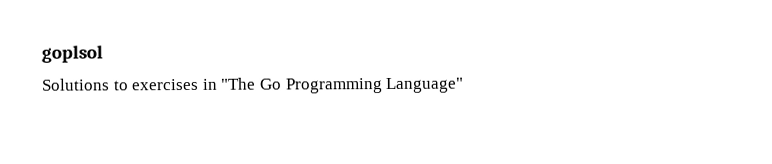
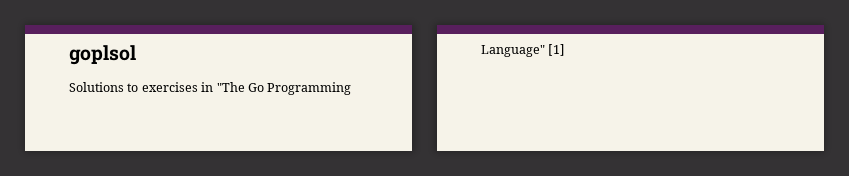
- Solutions to exercises in "The Go Programming Language"
+ Solutions to exercises in "The Go Programming Language" [1]

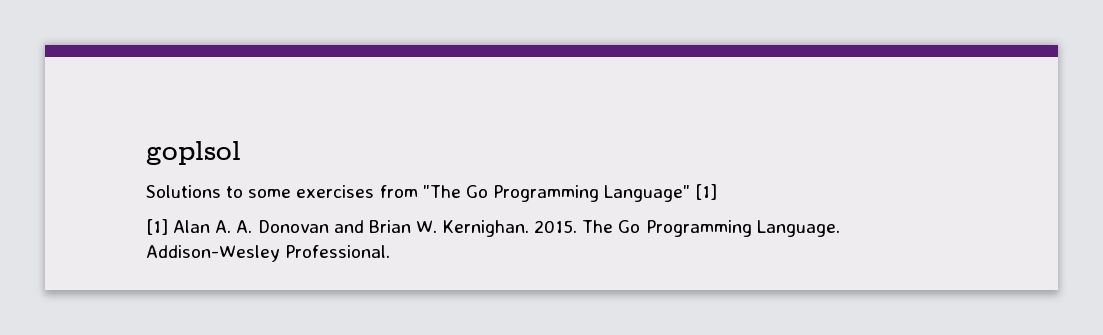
- Solutions to exercises in "The Go Programming Language" [1]
+ Solutions to some exercises from "The Go Programming Language" [1]
+ [1] Alan A. A. Donovan and Brian W. Kernighan. 2015. The Go Programming Language. Addison-Wesley Professional.

